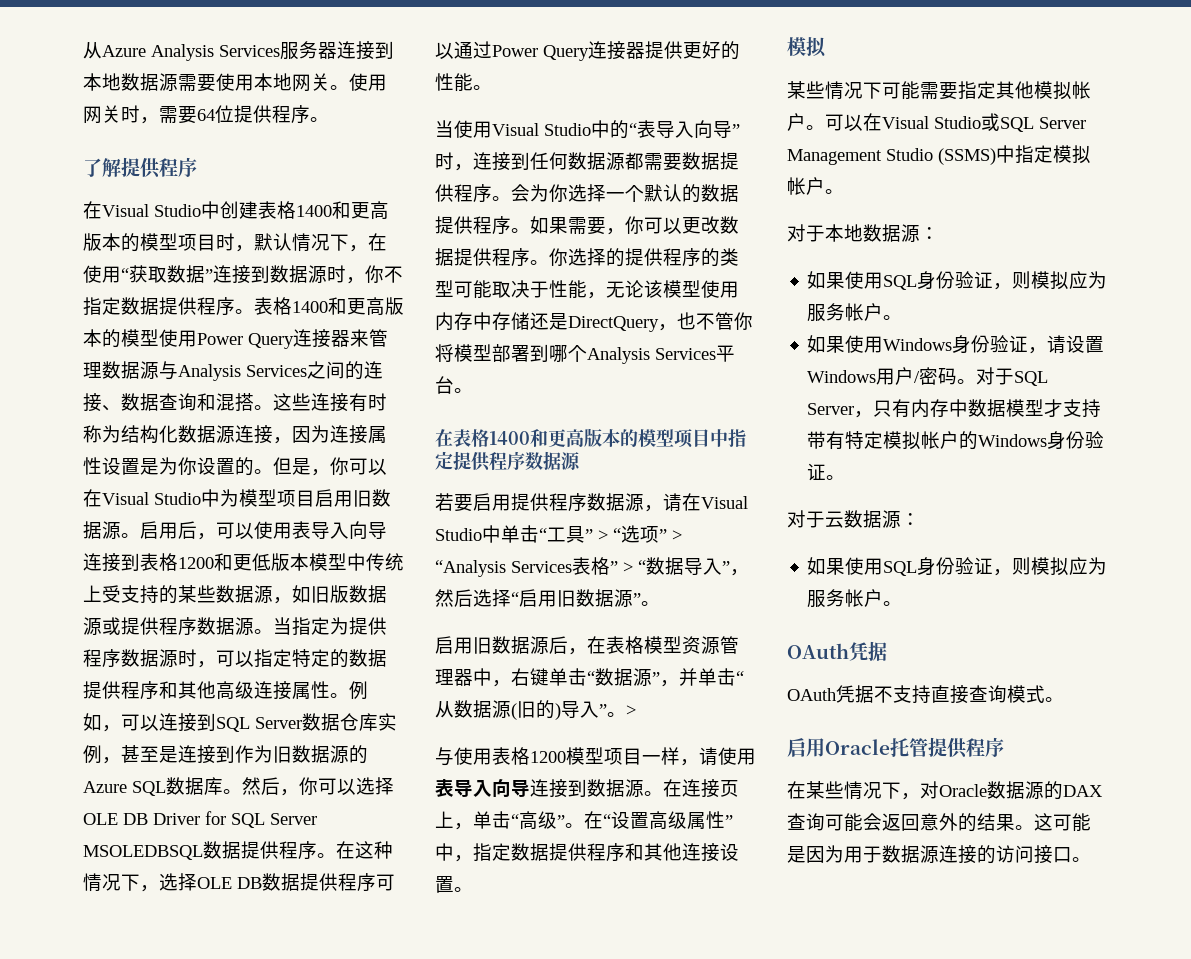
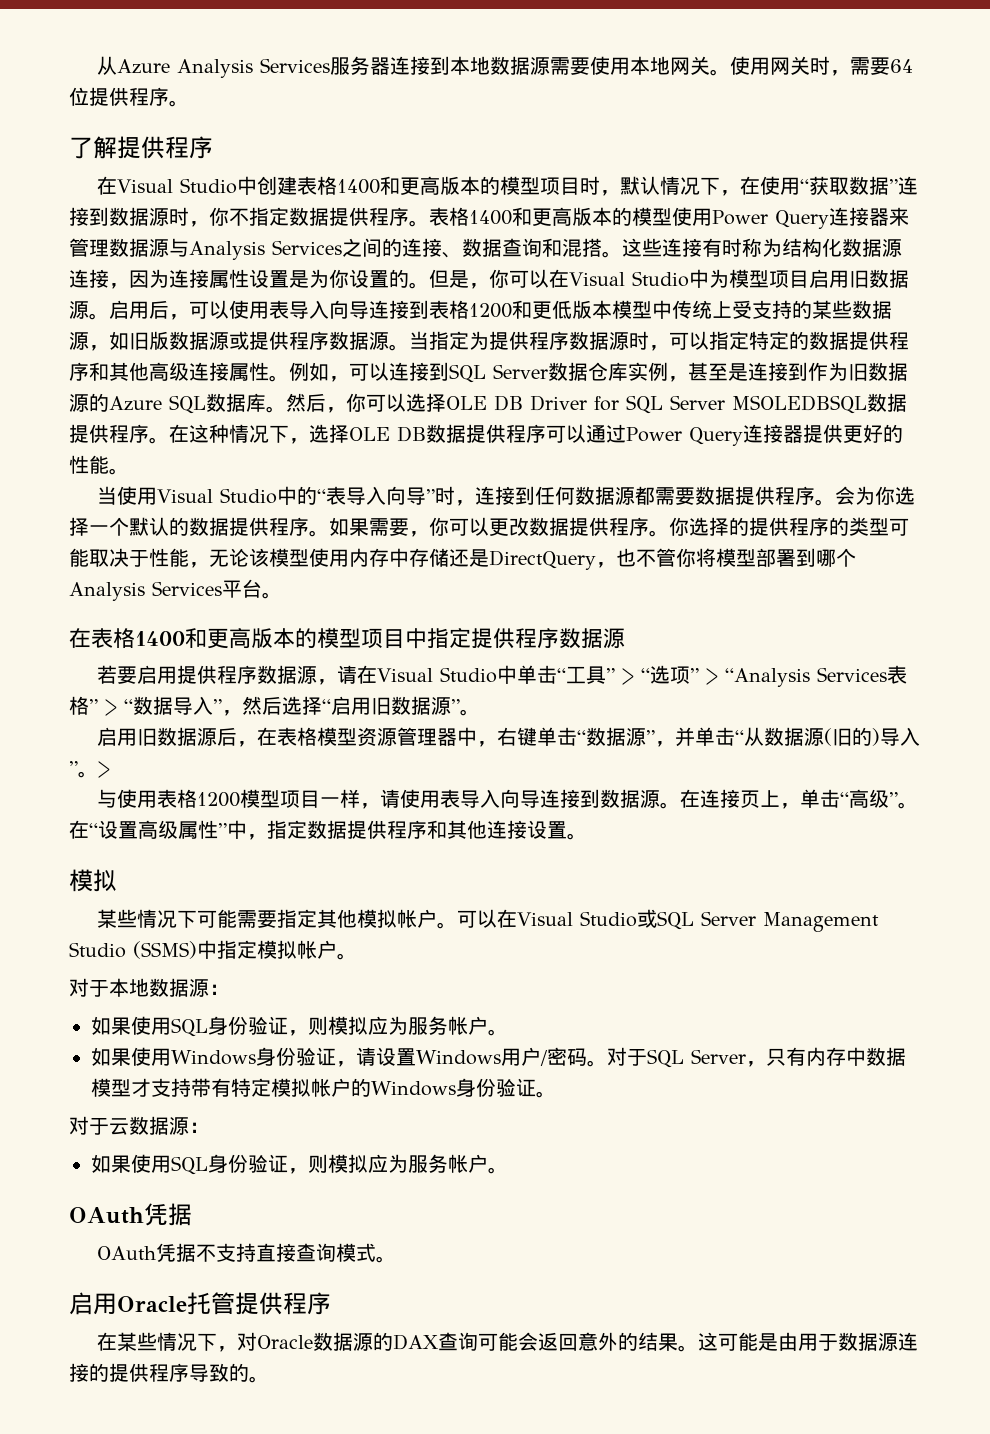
- 这可能是因为用于数据源连接的访问接口。
+ 这可能是由用于数据源连接的提供程序导致的。

